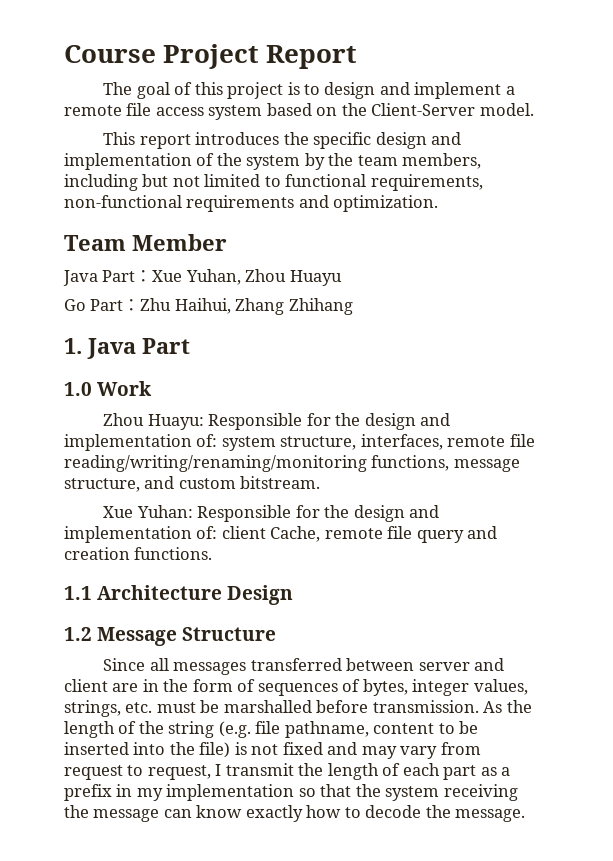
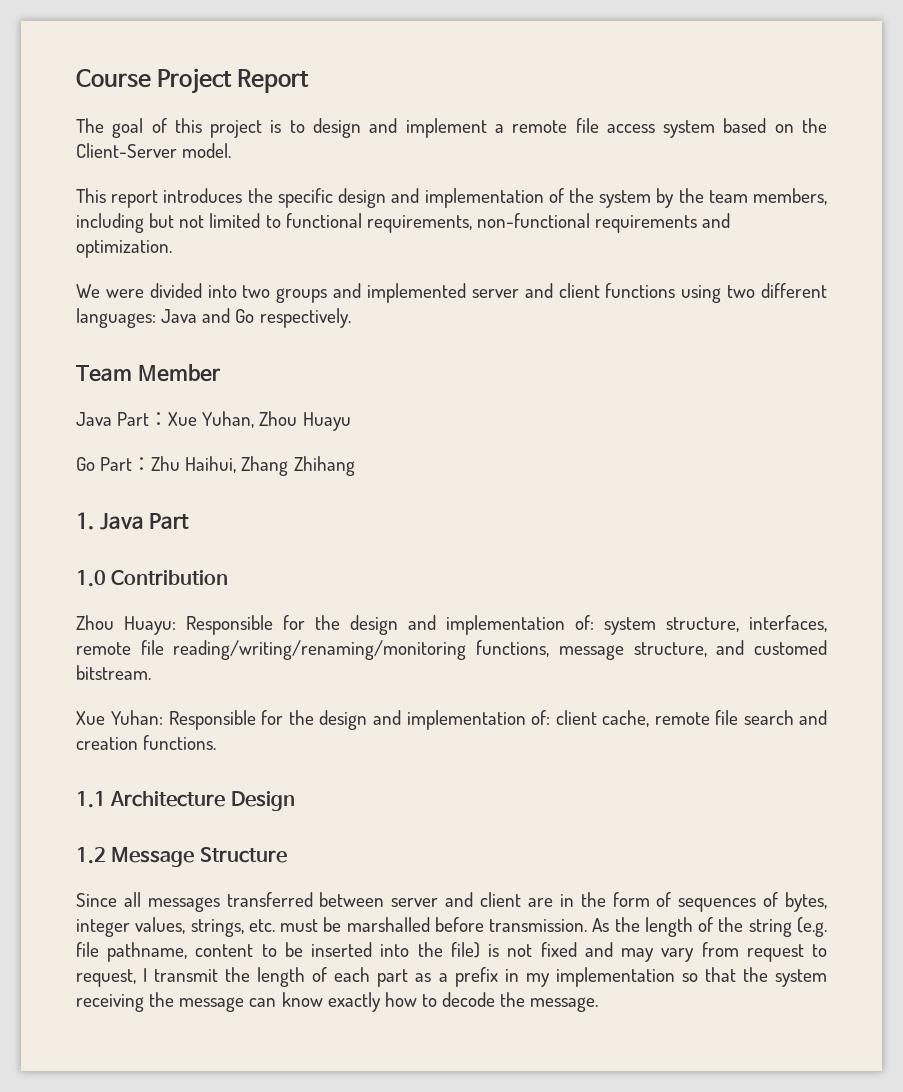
+ We were divided into two groups and implemented server and client functions using two different languages: Java and Go respectively.
- 1.0 Work
+ 1.0 Contribution
- Zhou Huayu: Responsible for the design and implementation of: system structure, interfaces, remote file reading/writing/renaming/monitoring functions, message structure, and custom bitstream.
+ Zhou Huayu: Responsible for the design and implementation of: system structure, interfaces, remote file reading/writing/renaming/monitoring functions, message structure, and customed bitstream.
- Xue Yuhan: Responsible for the design and implementation of: client Cache, remote file query and creation functions.
+ Xue Yuhan: Responsible for the design and implementation of: client cache, remote file search and creation functions.

